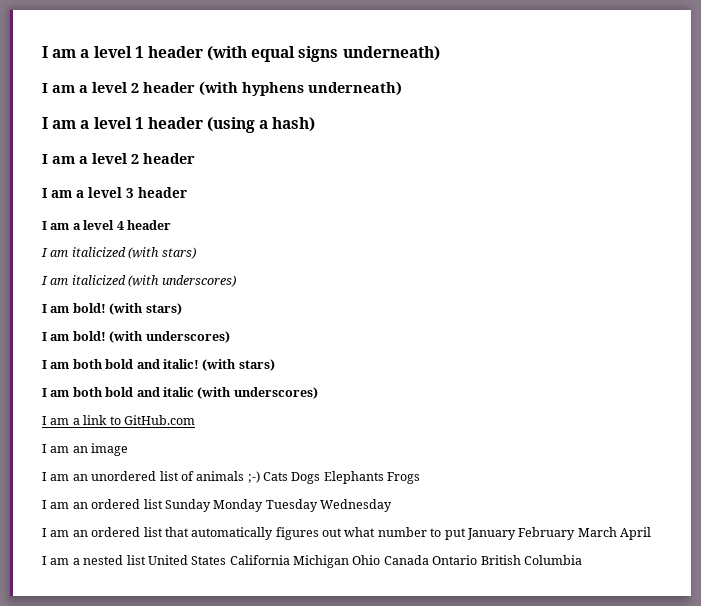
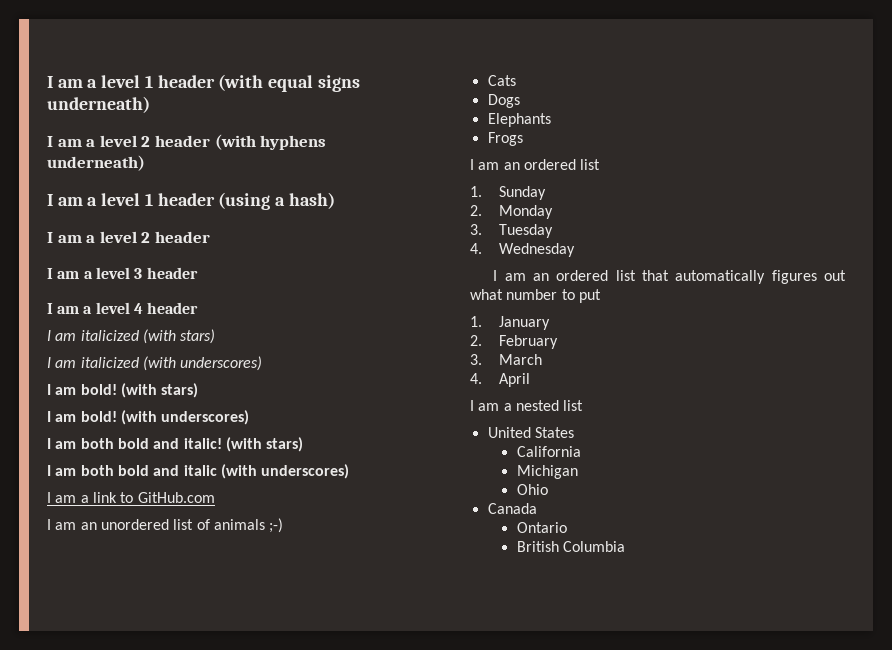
- I am an image
- I am an unordered list of animals ;-) Cats Dogs Elephants Frogs
- I am an ordered list Sunday Monday Tuesday Wednesday
+ I am an unordered list of animals ;-)
+ Cats
+ Dogs
+ Elephants
+ Frogs
+ I am an ordered list
+ 1. Sunday
+ 2. Monday
+ 3. Tuesday
+ 4. Wednesday
- I am an ordered list that automatically figures out what number to put January February March April
+ I am an ordered list that automatically figures out what number to put
+ 1. January
+ 2. February
+ 3. March
+ 4. April
- I am a nested list United States California Michigan Ohio Canada Ontario British Columbia
+ I am a nested list
+ United States
+ California
+ Michigan
+ Ohio
+ Canada
+ Ontario
+ British Columbia

